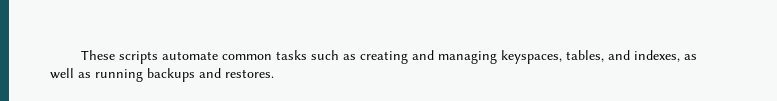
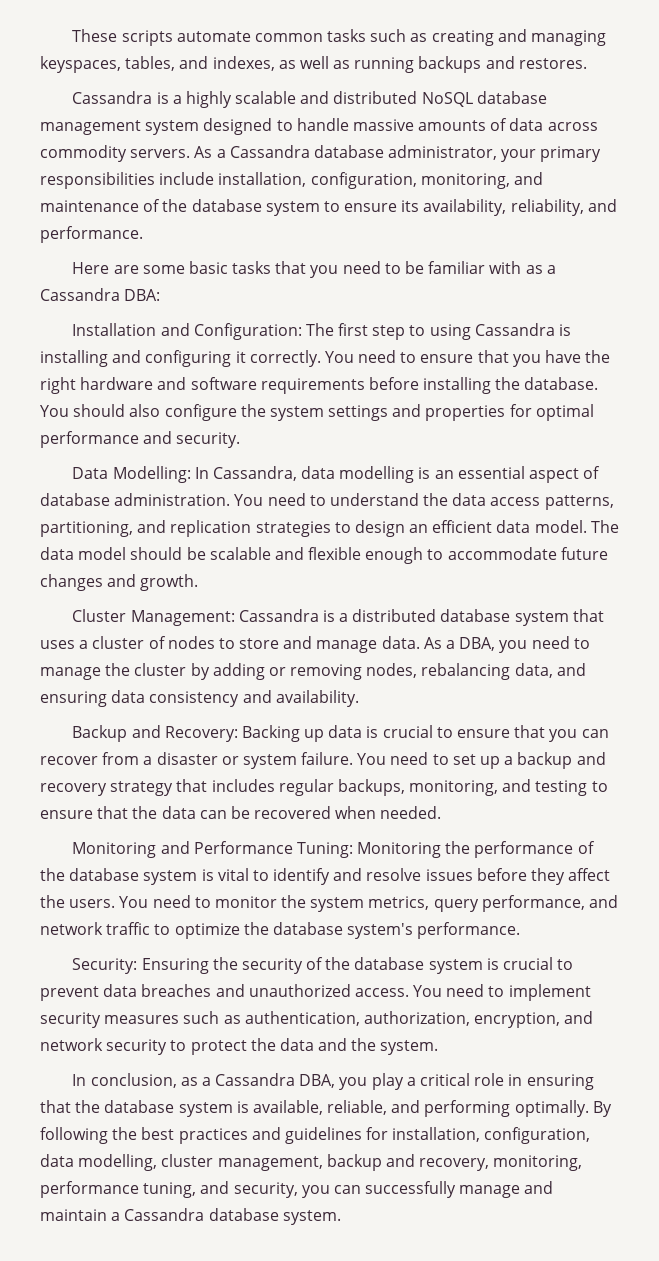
+ Cassandra is a highly scalable and distributed NoSQL database management system designed to handle massive amounts of data across commodity servers. As a Cassandra database administrator, your primary responsibilities include installation, configuration, monitoring, and maintenance of the database system to ensure its availability, reliability, and performance.
+ Here are some basic tasks that you need to be familiar with as a Cassandra DBA:
+ Installation and Configuration: The first step to using Cassandra is installing and configuring it correctly. You need to ensure that you have the right hardware and software requirements before installing the database. You should also configure the system settings and properties for optimal performance and security.
+ Data Modelling: In Cassandra, data modelling is an essential aspect of database administration. You need to understand the data access patterns, partitioning, and replication strategies to design an efficient data model. The data model should be scalable and flexible enough to accommodate future changes and growth.
+ Cluster Management: Cassandra is a distributed database system that uses a cluster of nodes to store and manage data. As a DBA, you need to manage the cluster by adding or removing nodes, rebalancing data, and ensuring data consistency and availability.
+ Backup and Recovery: Backing up data is crucial to ensure that you can recover from a disaster or system failure. You need to set up a backup and recovery strategy that includes regular backups, monitoring, and testing to ensure that the data can be recovered when needed.
+ Monitoring and Performance Tuning: Monitoring the performance of the database system is vital to identify and resolve issues before they affect the users. You need to monitor the system metrics, query performance, and network traffic to optimize the database system's performance.
+ Security: Ensuring the security of the database system is crucial to prevent data breaches and unauthorized access. You need to implement security measures such as authentication, authorization, encryption, and network security to protect the data and the system.
+ In conclusion, as a Cassandra DBA, you play a critical role in ensuring that the database system is available, reliable, and performing optimally. By following the best practices and guidelines for installation, configuration, data modelling, cluster management, backup and recovery, monitoring, performance tuning, and security, you can successfully manage and maintain a Cassandra database system.

